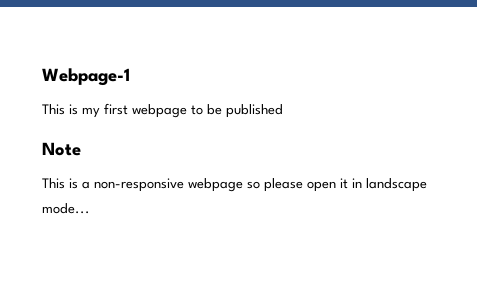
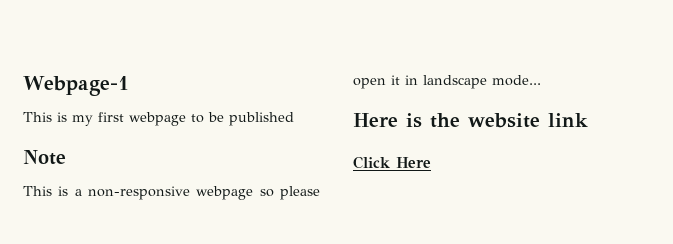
+ Here is the website link
+ Click Here

